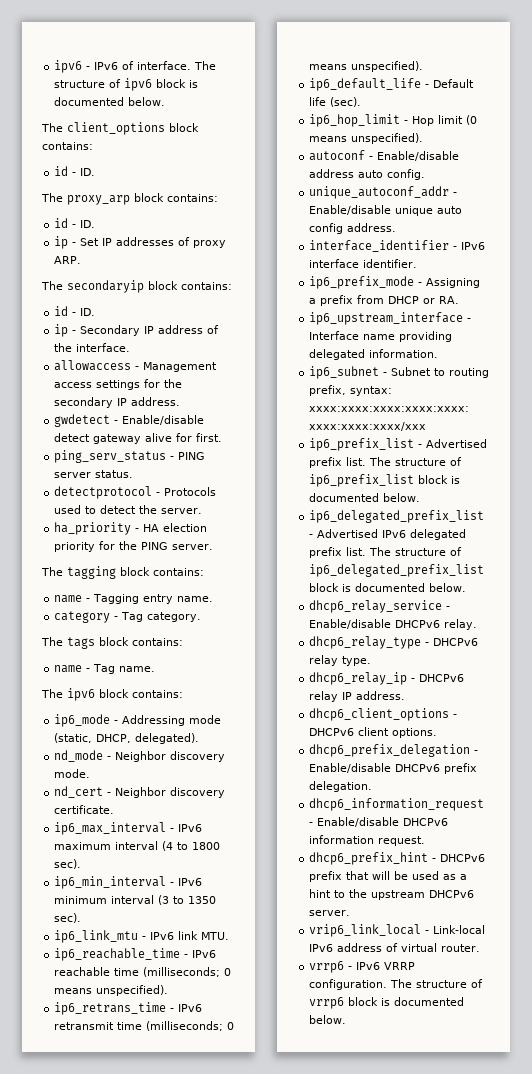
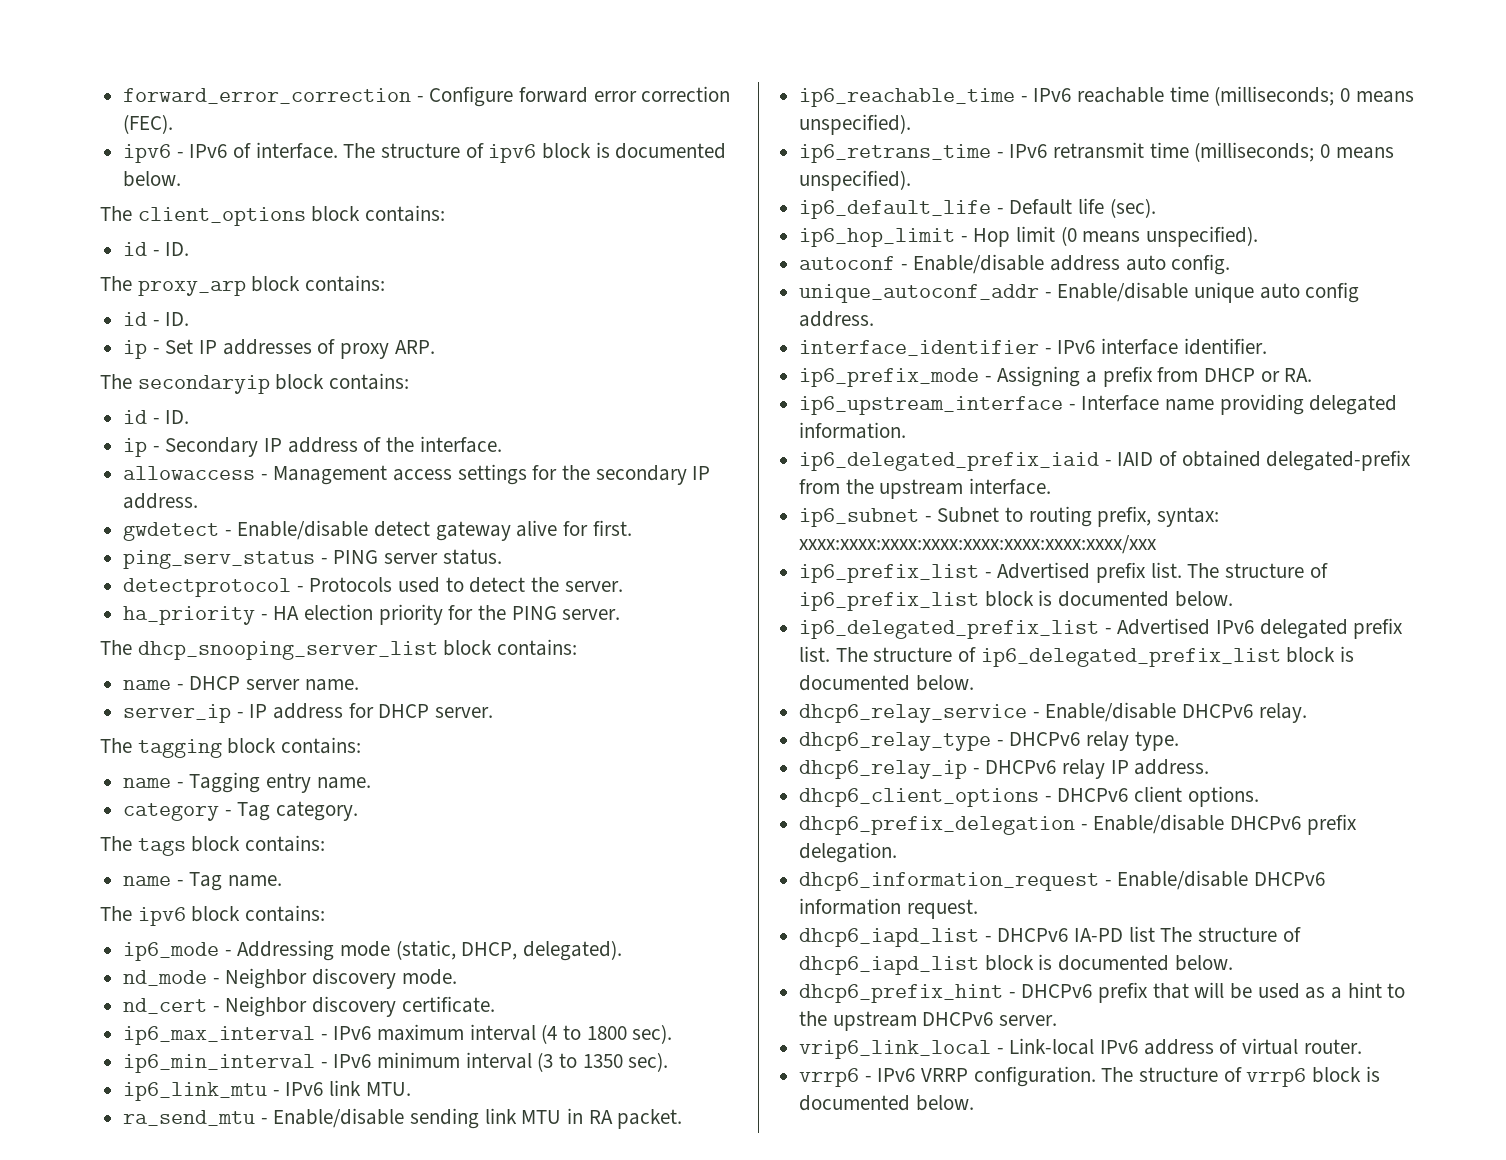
+ forward_error_correction - Configure forward error correction (FEC).
+ The dhcp_snooping_server_list block contains:
+ name - DHCP server name.
+ server_ip - IP address for DHCP server.
+ ra_send_mtu - Enable/disable sending link MTU in RA packet.
+ ip6_delegated_prefix_iaid - IAID of obtained delegated-prefix from the upstream interface.
+ dhcp6_iapd_list - DHCPv6 IA-PD list The structure of dhcp6_iapd_list block is documented below.

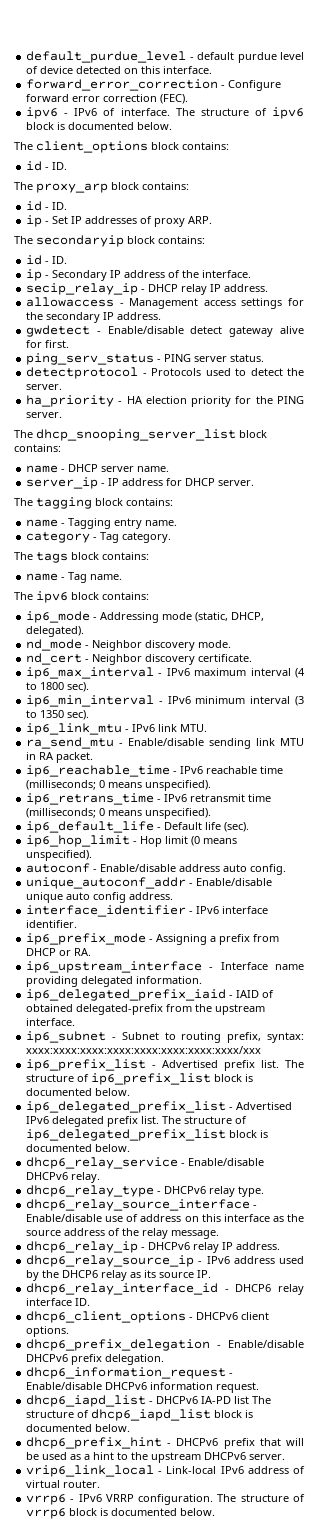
+ default_purdue_level - default purdue level of device detected on this interface.
+ secip_relay_ip - DHCP relay IP address.
+ dhcp6_relay_source_interface - Enable/disable use of address on this interface as the source address of the relay message.
+ dhcp6_relay_source_ip - IPv6 address used by the DHCP6 relay as its source IP.
+ dhcp6_relay_interface_id - DHCP6 relay interface ID.

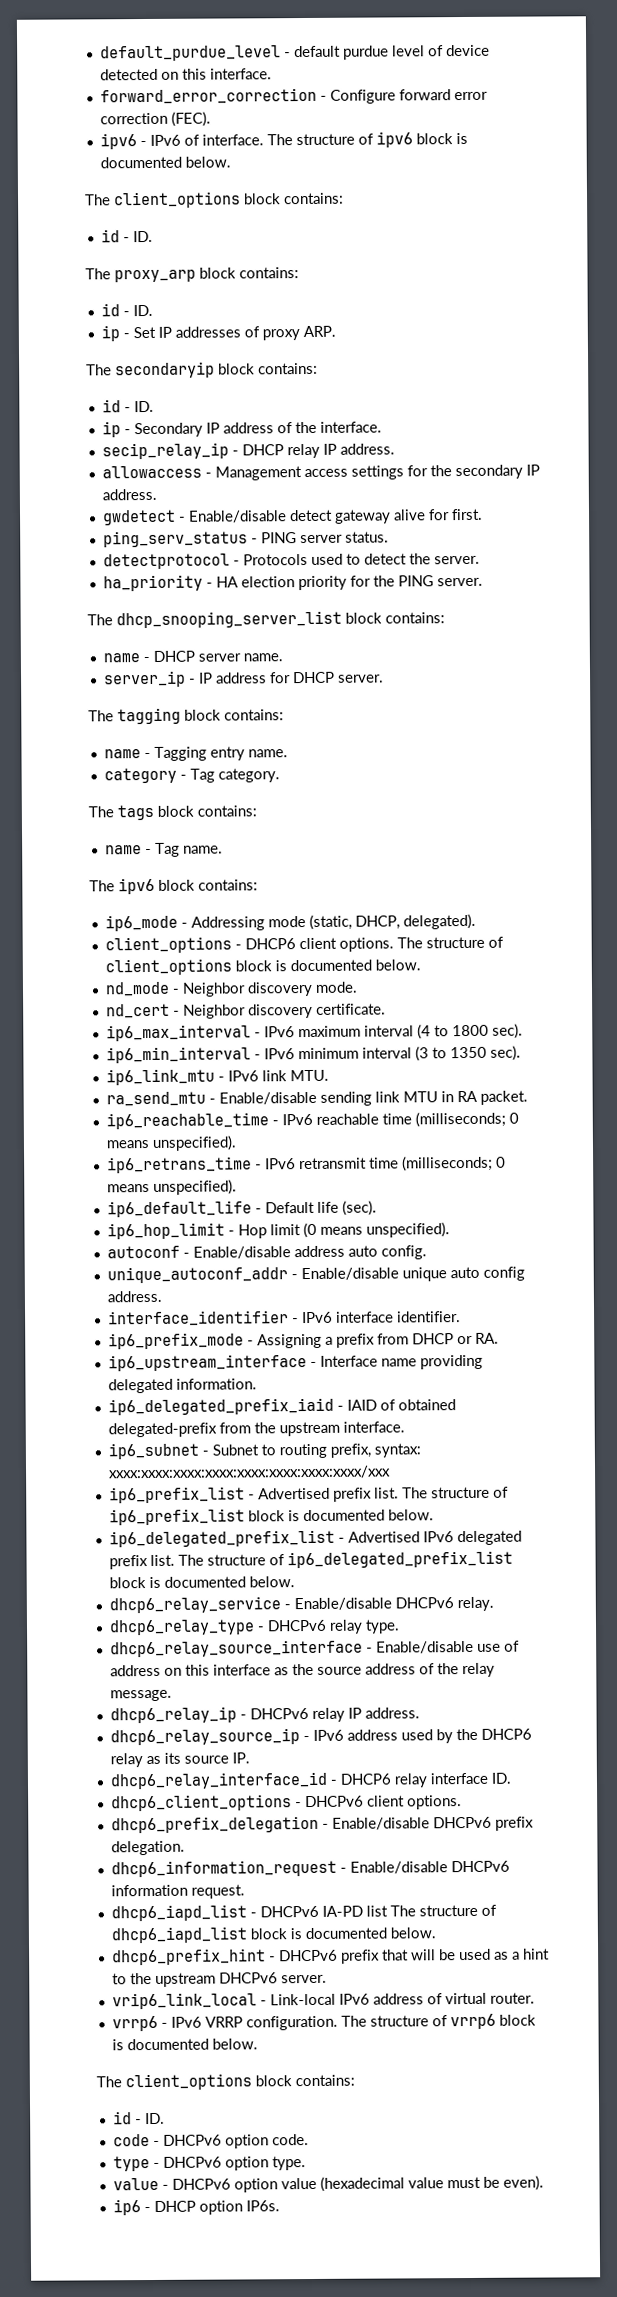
+ client_options - DHCP6 client options. The structure of client_options block is documented below.
  The structure of vrrp6 block is documented below.
+ The client_options block contains:
+ id - ID.
+ code - DHCPv6 option code.
+ type - DHCPv6 option type.
+ value - DHCPv6 option value (hexadecimal value must be even).
+ ip6 - DHCP option IP6s.

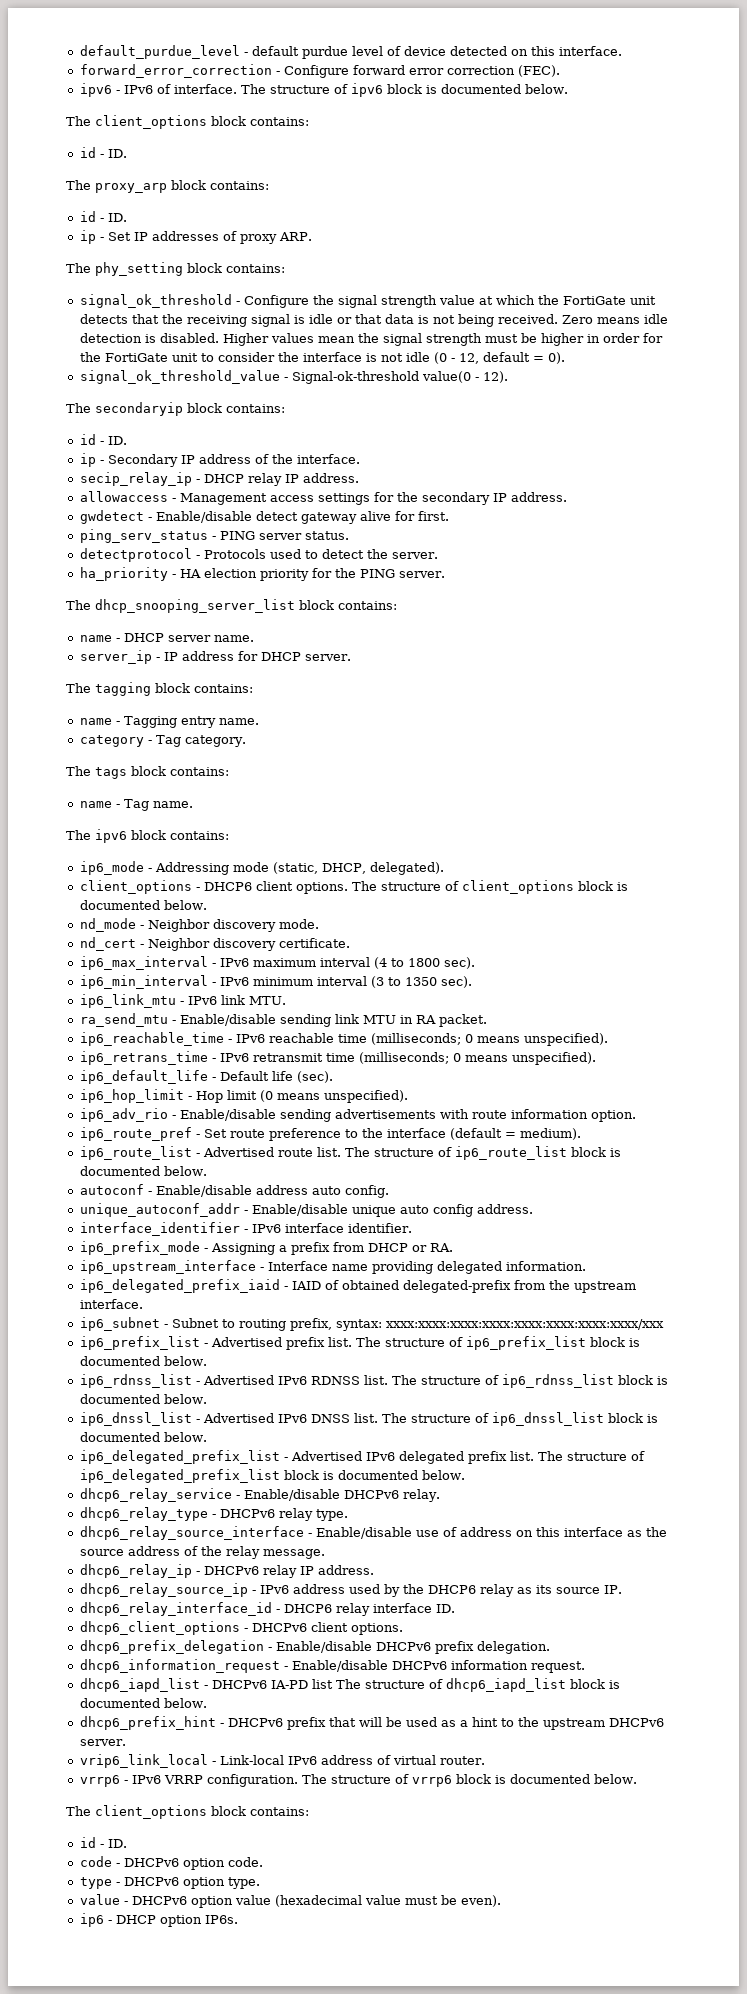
+ The phy_setting block contains:
+ signal_ok_threshold - Configure the signal strength value at which the FortiGate unit detects that the receiving signal is idle or that data is not being received. Zero means idle detection is disabled. Higher values mean the signal strength must be higher in order for the FortiGate unit to consider the interface is not idle (0 - 12, default = 0).
+ signal_ok_threshold_value - Signal-ok-threshold value(0 - 12).
+ ip6_adv_rio - Enable/disable sending advertisements with route information option.
+ ip6_route_pref - Set route preference to the interface (default = medium).
+ ip6_route_list - Advertised route list. The structure of ip6_route_list block is documented below.
+ ip6_rdnss_list - Advertised IPv6 RDNSS list. The structure of ip6_rdnss_list block is documented below.
+ ip6_dnssl_list - Advertised IPv6 DNSS list. The structure of ip6_dnssl_list block is documented below.

